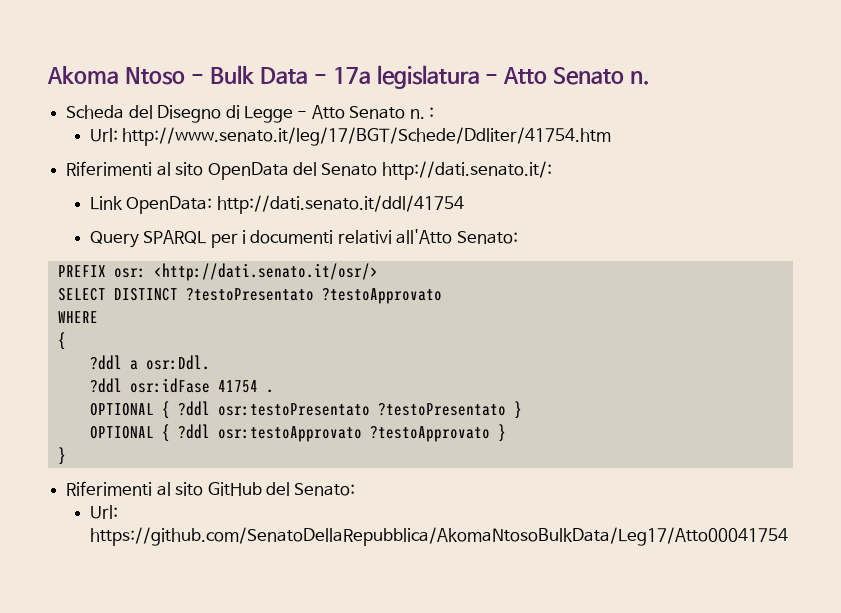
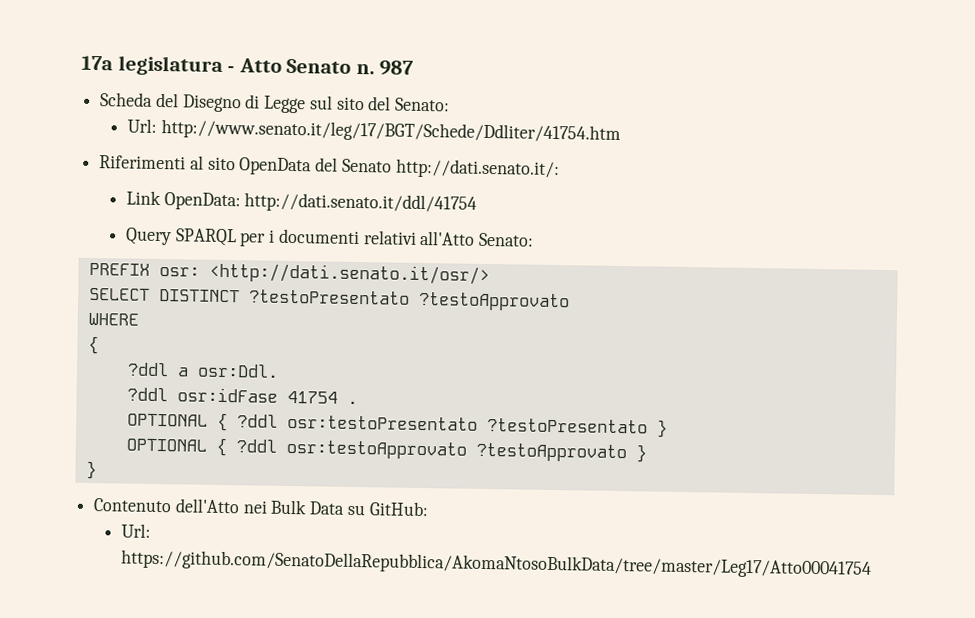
- Akoma Ntoso - Bulk Data - 17a legislatura - Atto Senato n.
+ 17a legislatura - Atto Senato n. 987
- Scheda del Disegno di Legge - Atto Senato n. :
+ Scheda del Disegno di Legge sul sito del Senato:
- Riferimenti al sito GitHub del Senato:
- Url: https://github.com/SenatoDellaRepubblica/AkomaNtosoBulkData/Leg17/Atto00041754
+ Contenuto dell'Atto nei Bulk Data su GitHub:
+ Url: https://github.com/SenatoDellaRepubblica/AkomaNtosoBulkData/tree/master/Leg17/Atto00041754

